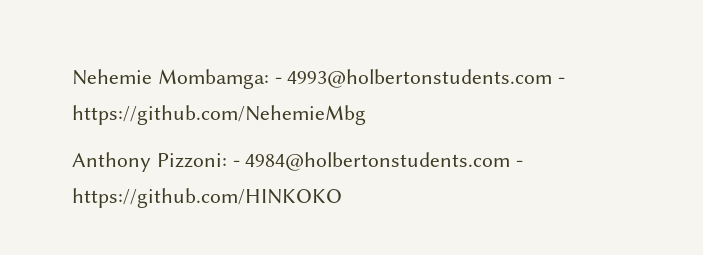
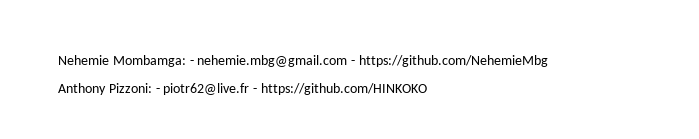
- Nehemie Mombamga: - 4993@holbertonstudents.com - https://github.com/NehemieMbg
+ Nehemie Mombamga: - nehemie.mbg@gmail.com - https://github.com/NehemieMbg
- Anthony Pizzoni: - 4984@holbertonstudents.com - https://github.com/HINKOKO
+ Anthony Pizzoni: - piotr62@live.fr - https://github.com/HINKOKO

